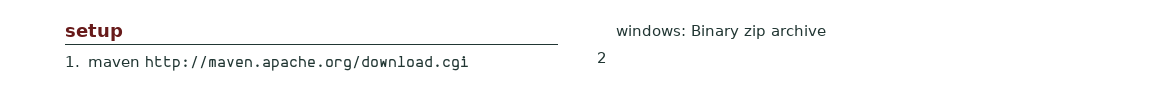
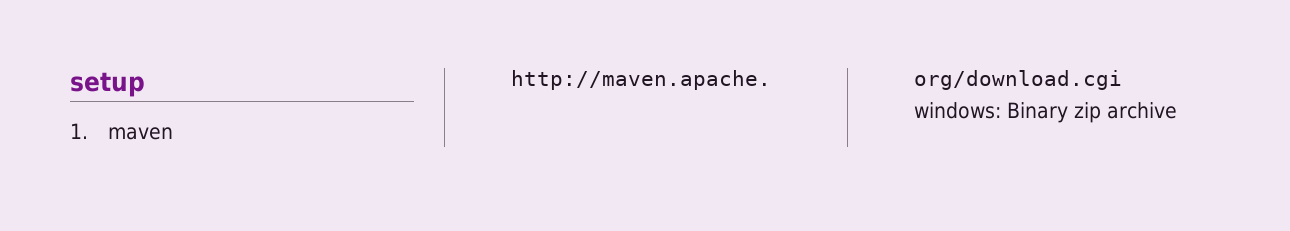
- 2

